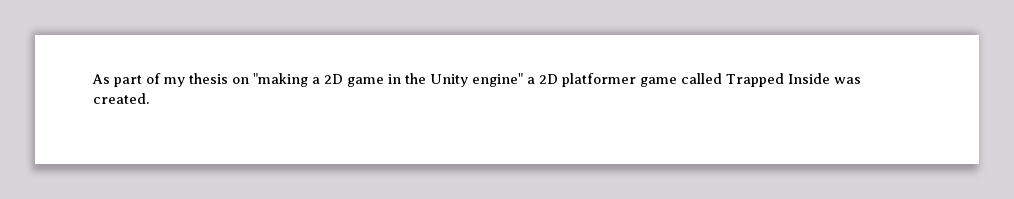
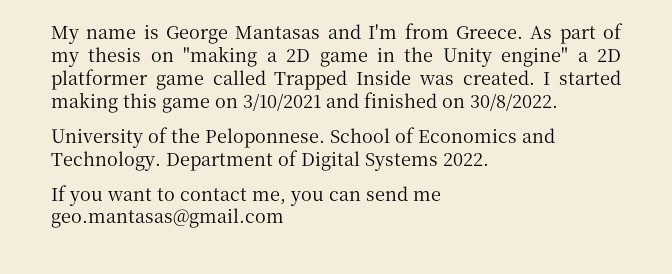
+ My name is George Mantasas and I'm from Greece.
+ I started making this game on 3/10/2021 and finished on 30/8/2022.
+ University of the Peloponnese. School of Economics and Technology. Department of Digital Systems 2022.
+ If you want to contact me, you can send me geo.mantasas@gmail.com

